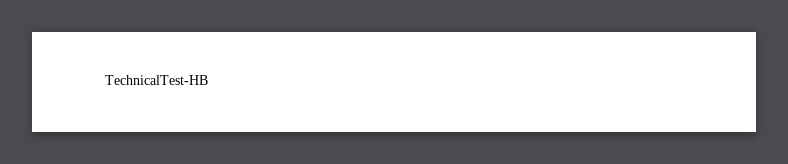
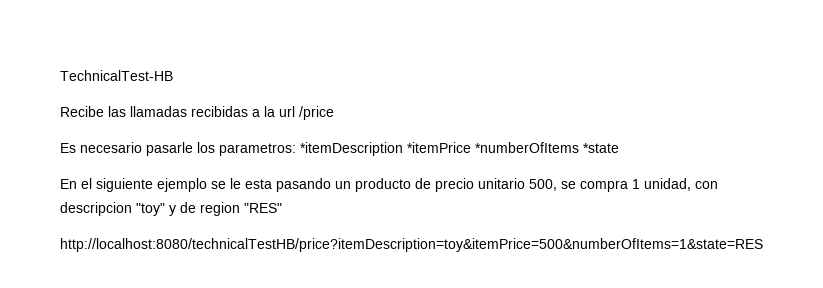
+ Recibe las llamadas recibidas a la url /price
+ Es necesario pasarle los parametros: *itemDescription *itemPrice *numberOfItems *state
+ En el siguiente ejemplo se le esta pasando un producto de precio unitario 500, se compra 1 unidad, con descripcion "toy" y de region "RES"
+ http://localhost:8080/technicalTestHB/price?itemDescription=toy&itemPrice=500&numberOfItems=1&state=RES

